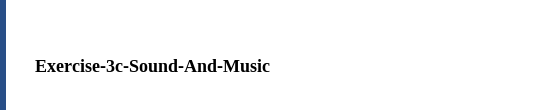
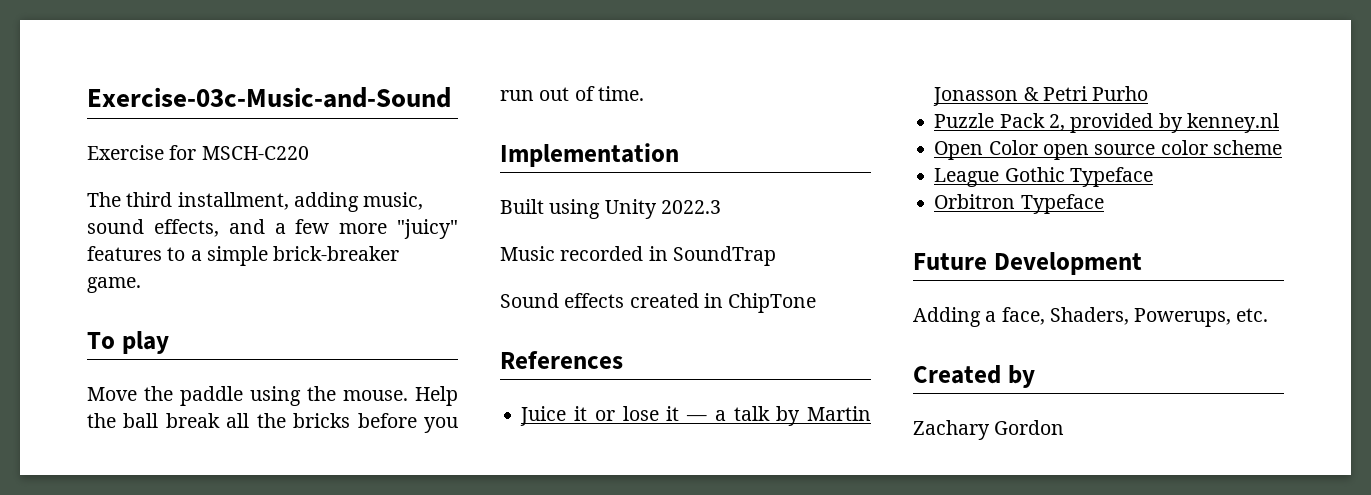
- Exercise-3c-Sound-And-Music
+ Exercise-03c-Music-and-Sound
+ Exercise for MSCH-C220
+ The third installment, adding music, sound effects, and a few more "juicy" features to a simple brick-breaker game.
+ To play
+ Move the paddle using the mouse. Help the ball break all the bricks before you run out of time.
+ Implementation
+ Built using Unity 2022.3
+ Music recorded in SoundTrap
+ Sound effects created in ChipTone
+ References
+ Juice it or lose it — a talk by Martin Jonasson & Petri Purho
+ Puzzle Pack 2, provided by kenney.nl
+ Open Color open source color scheme
+ League Gothic Typeface
+ Orbitron Typeface
+ Future Development
+ Adding a face, Shaders, Powerups, etc.
+ Created by
+ Zachary Gordon

